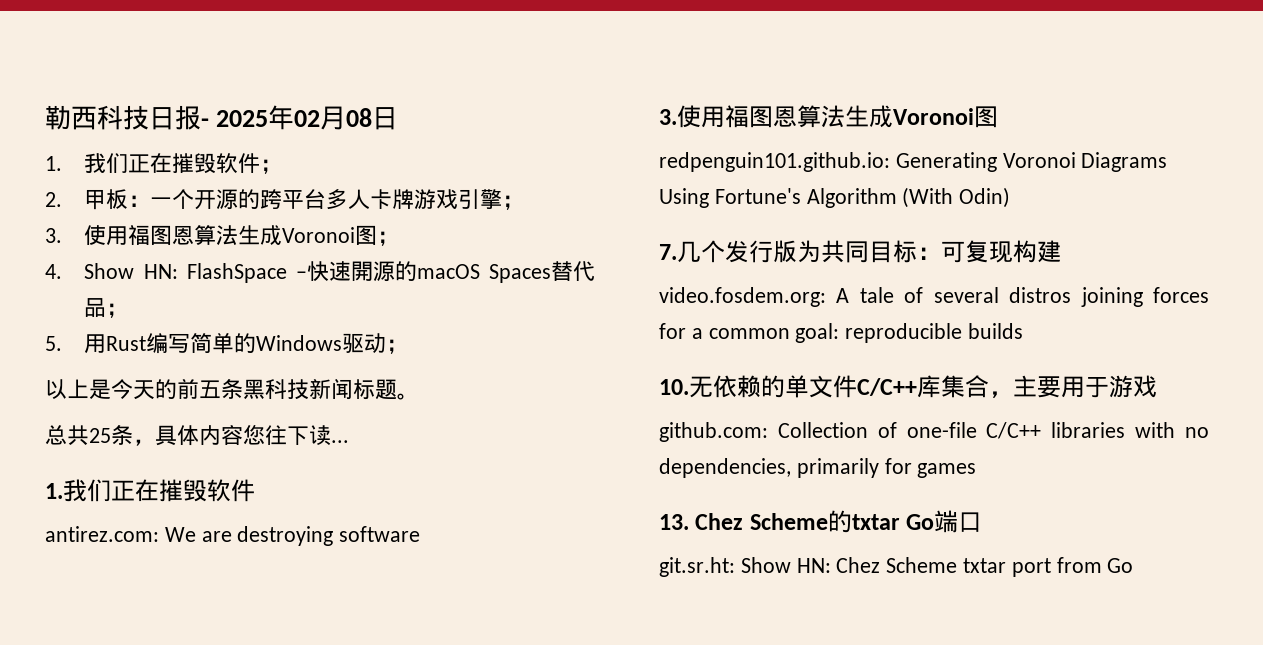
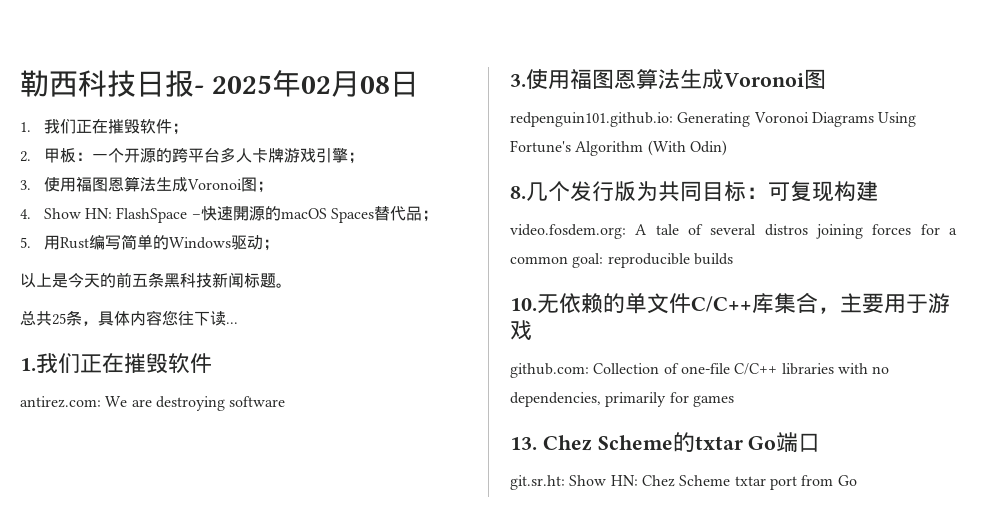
- 7.几个发行版为共同目标：可复现构建
+ 8.几个发行版为共同目标：可复现构建

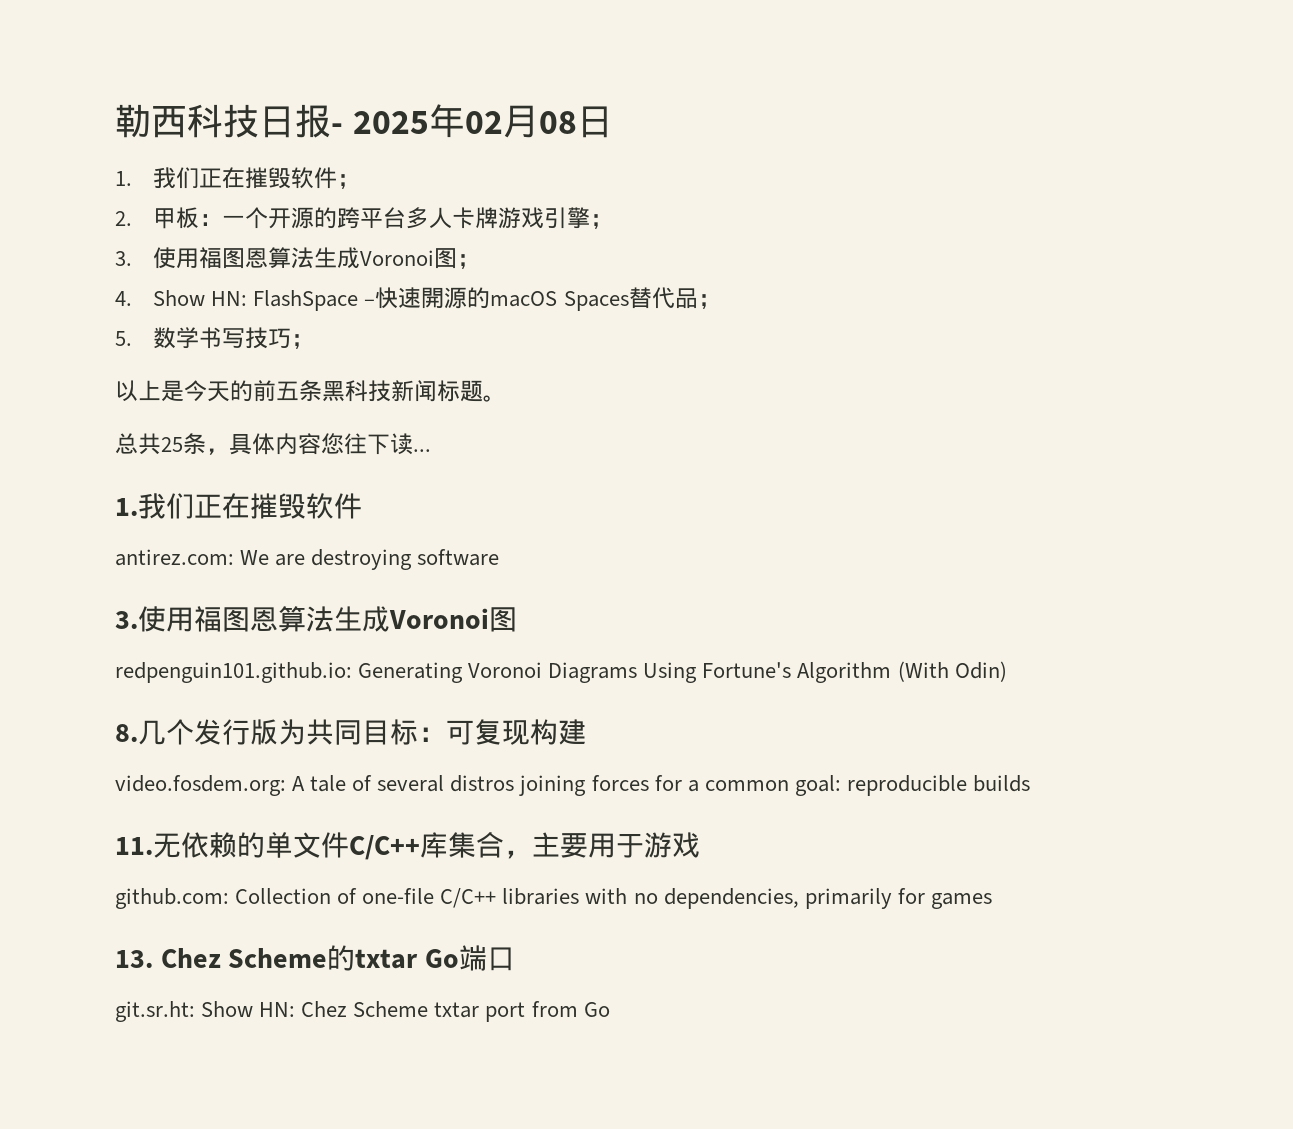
- 5.用Rust编写简单的Windows驱动；
+ 5.数学书写技巧；
- 10.无依赖的单文件C/C++库集合，主要用于游戏
+ 11.无依赖的单文件C/C++库集合，主要用于游戏

